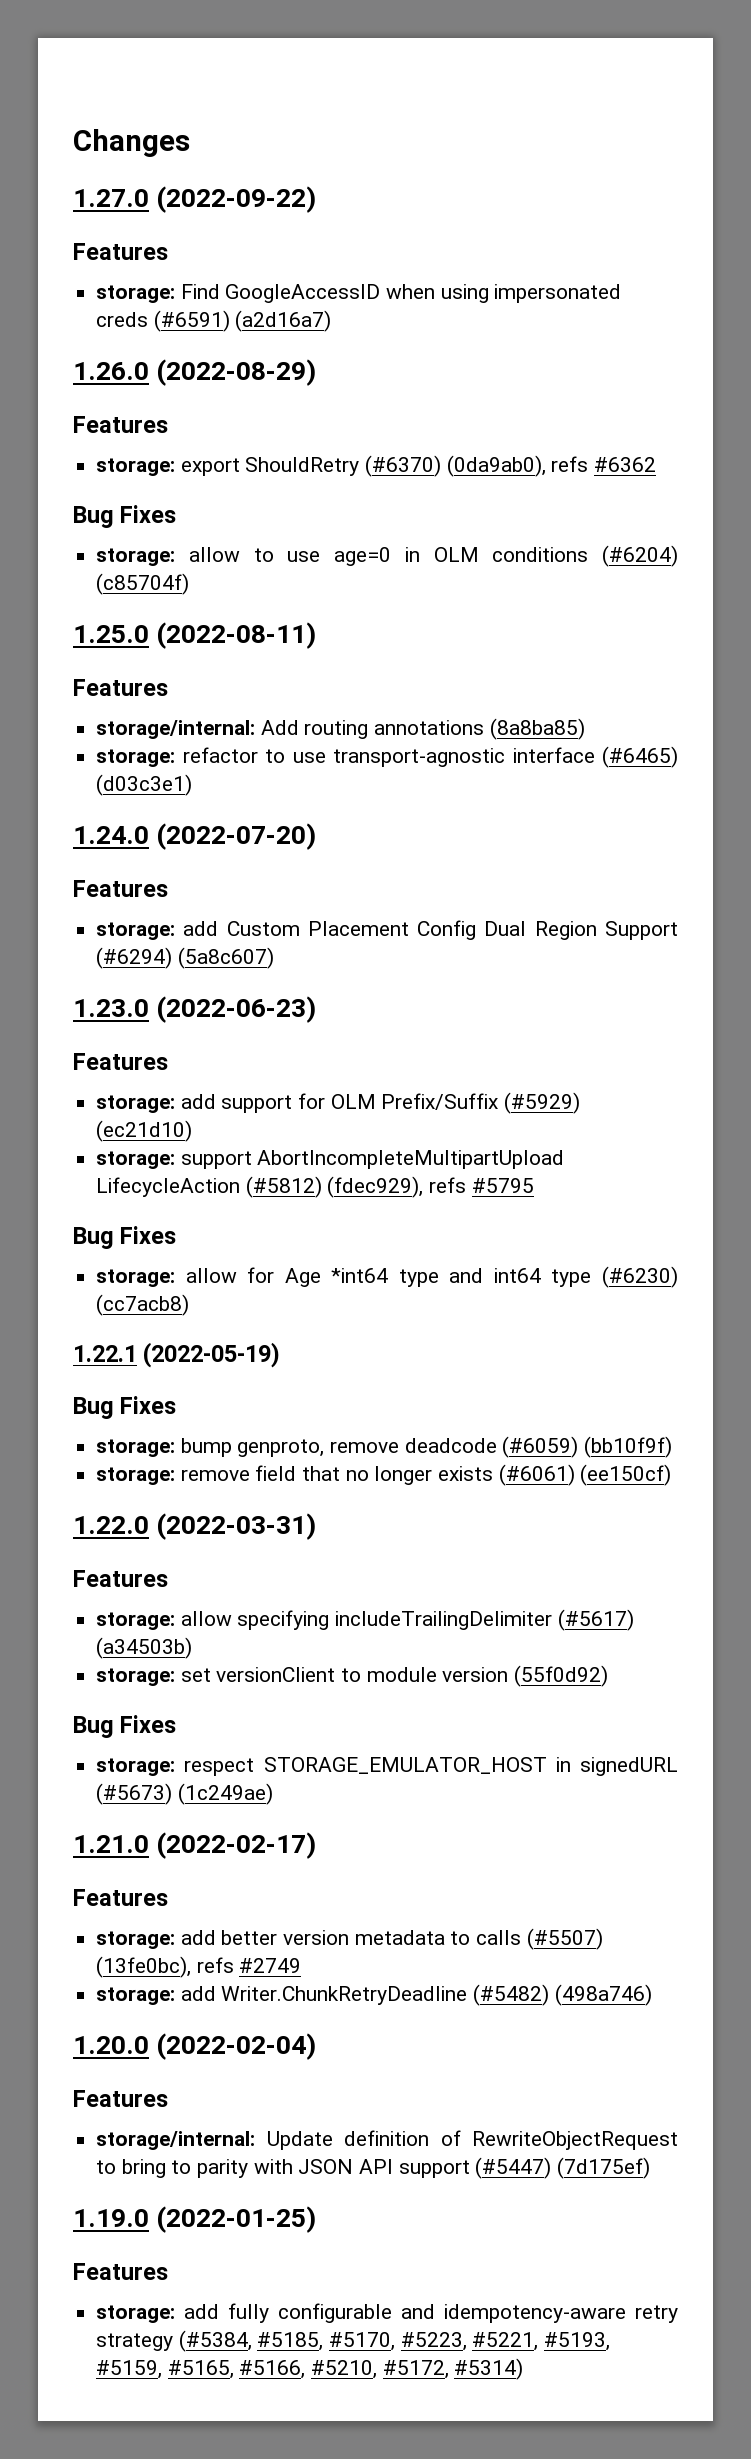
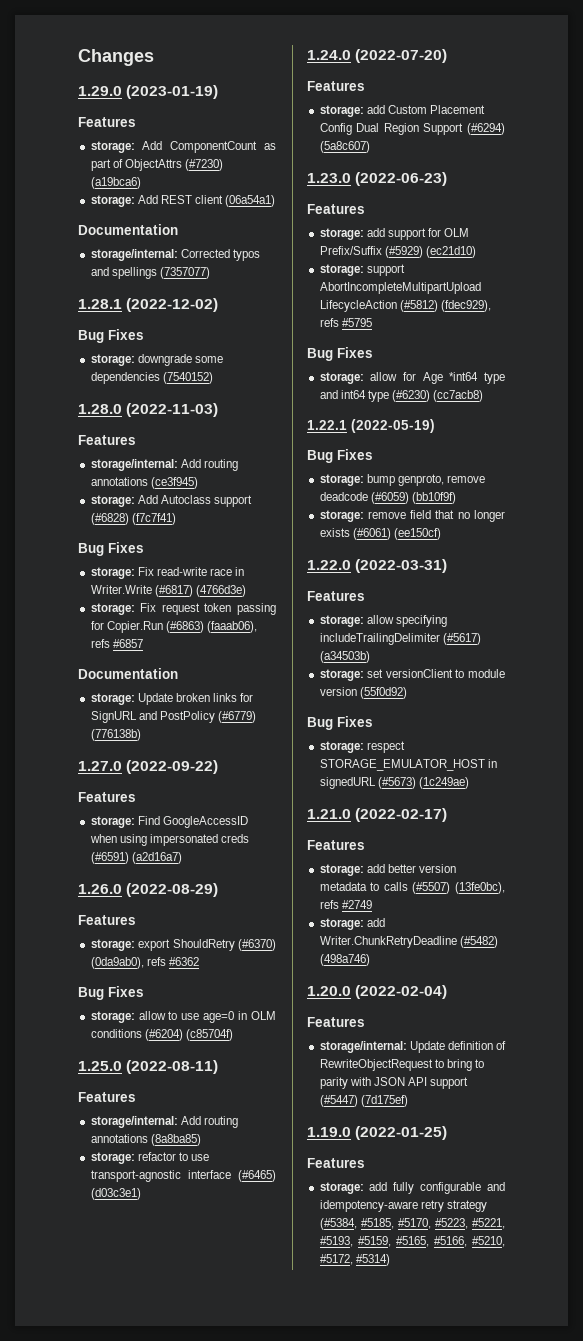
+ 1.29.0 (2023-01-19)
+ Features
+ storage: Add ComponentCount as part of ObjectAttrs (#7230) (a19bca6)
+ storage: Add REST client (06a54a1)
+ Documentation
+ storage/internal: Corrected typos and spellings (7357077)
+ 1.28.1 (2022-12-02)
+ Bug Fixes
+ storage: downgrade some dependencies (7540152)
+ 1.28.0 (2022-11-03)
+ Features
+ storage/internal: Add routing annotations (ce3f945)
+ storage: Add Autoclass support (#6828) (f7c7f41)
+ Bug Fixes
+ storage: Fix read-write race in Writer.Write (#6817) (4766d3e)
+ storage: Fix request token passing for Copier.Run (#6863) (faaab06), refs #6857
+ Documentation
+ storage: Update broken links for SignURL and PostPolicy (#6779) (776138b)

